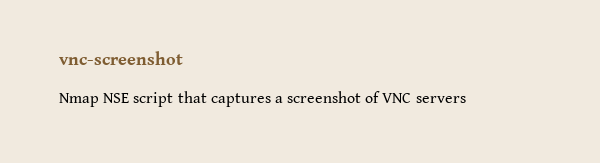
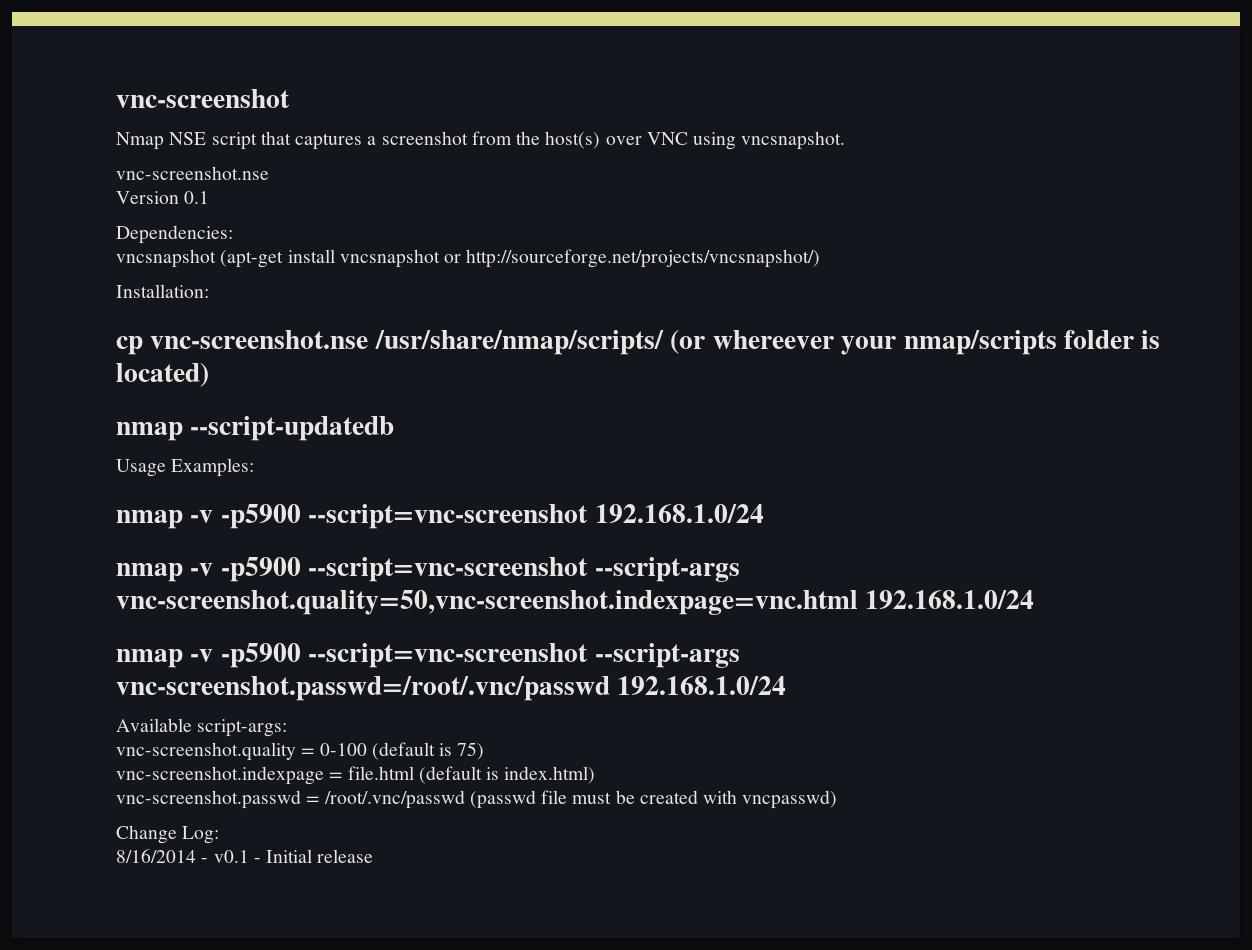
- Nmap NSE script that captures a screenshot of VNC servers
+ Nmap NSE script that captures a screenshot from the host(s) over VNC using vncsnapshot.
+ vnc-screenshot.nse
+ Version 0.1
+ Dependencies:
+ vncsnapshot (apt-get install vncsnapshot or http://sourceforge.net/projects/vncsnapshot/)
+ Installation:
+ cp vnc-screenshot.nse /usr/share/nmap/scripts/ (or whereever your nmap/scripts folder is located)
+ nmap --script-updatedb
+ Usage Examples:
+ nmap -v -p5900 --script=vnc-screenshot 192.168.1.0/24
+ nmap -v -p5900 --script=vnc-screenshot --script-args vnc-screenshot.quality=50,vnc-screenshot.indexpage=vnc.html 192.168.1.0/24
+ nmap -v -p5900 --script=vnc-screenshot --script-args vnc-screenshot.passwd=/root/.vnc/passwd 192.168.1.0/24
+ Available script-args:
+ vnc-screenshot.quality = 0-100 (default is 75)
+ vnc-screenshot.indexpage = file.html (default is index.html)
+ vnc-screenshot.passwd = /root/.vnc/passwd (passwd file must be created with vncpasswd)
+ Change Log:
+ 8/16/2014 - v0.1 - Initial release

